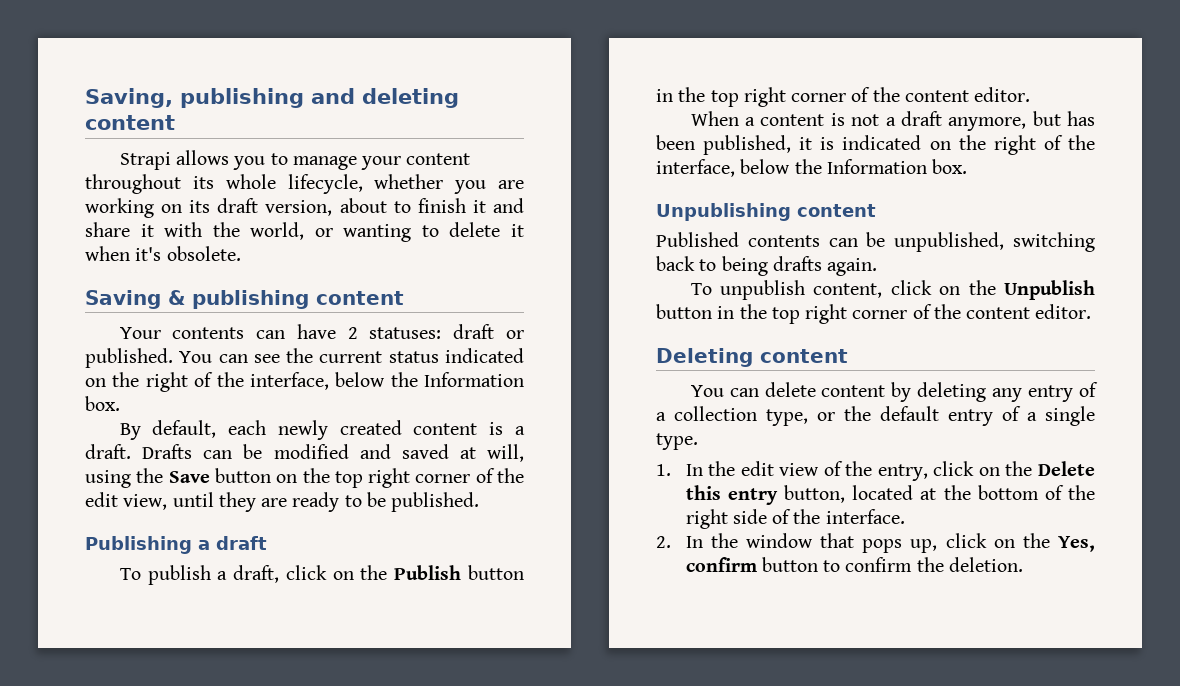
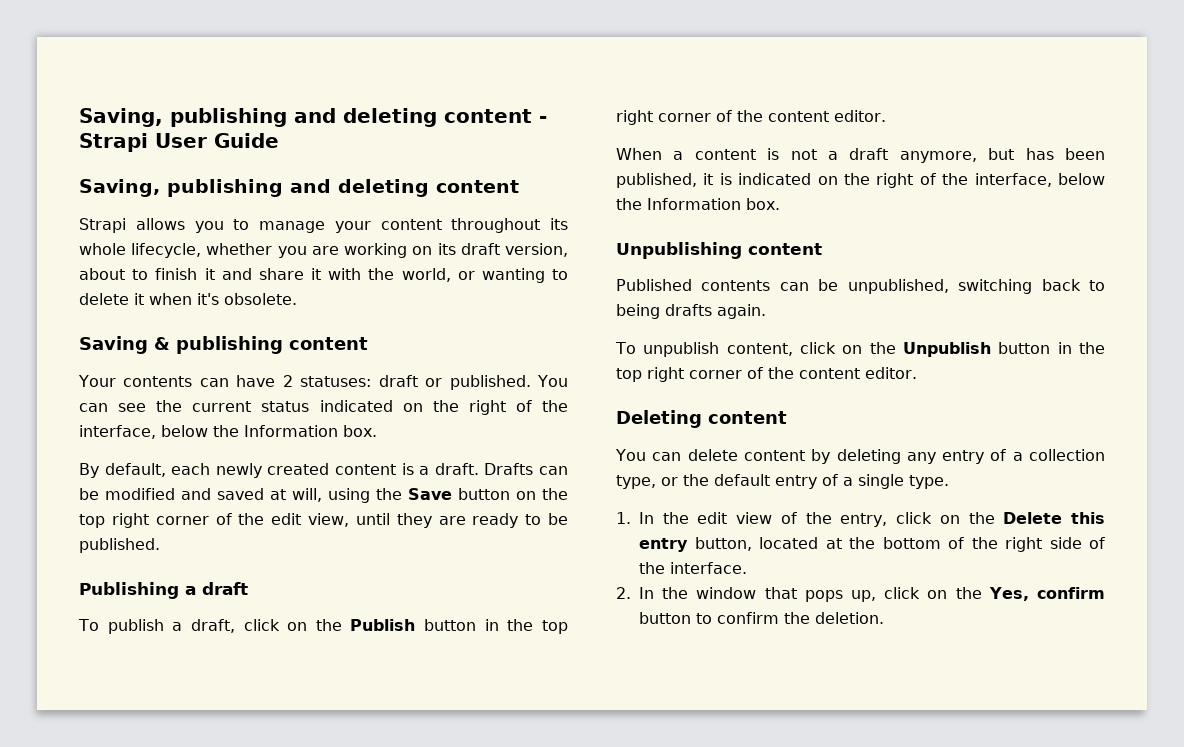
+ Saving, publishing and deleting content - Strapi User Guide

